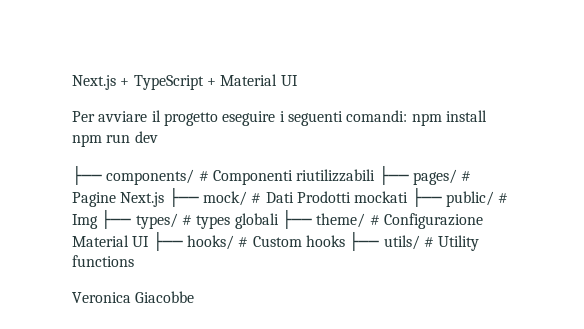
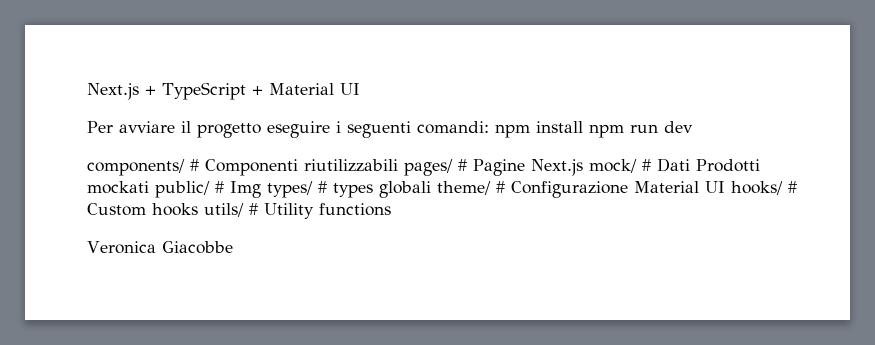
- ├── components/ # Componenti riutilizzabili ├── pages/ # Pagine Next.js ├── mock/ # Dati Prodotti mockati ├── public/ # Img ├── types/ # types globali ├── theme/ # Configurazione Material UI ├── hooks/ # Custom hooks ├── utils/ # Utility functions
+ components/ # Componenti riutilizzabili pages/ # Pagine Next.js mock/ # Dati Prodotti mockati public/ # Img types/ # types globali theme/ # Configurazione Material UI hooks/ # Custom hooks utils/ # Utility functions

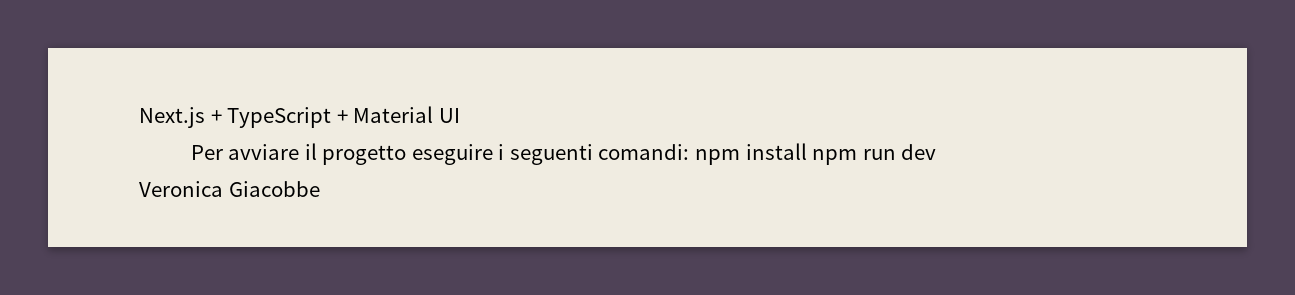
- components/ # Componenti riutilizzabili pages/ # Pagine Next.js mock/ # Dati Prodotti mockati public/ # Img types/ # types globali theme/ # Configurazione Material UI hooks/ # Custom hooks utils/ # Utility functions

